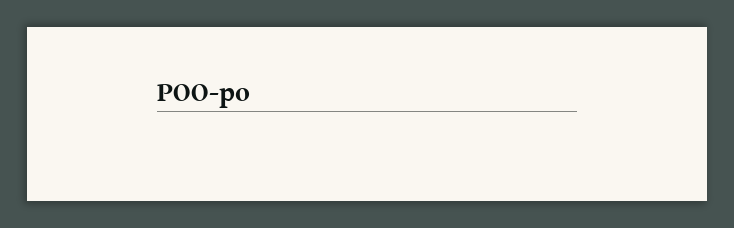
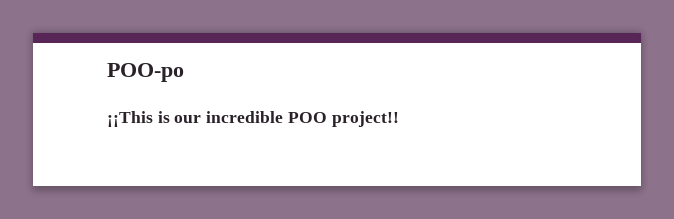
+ ¡¡This is our incredible POO project!!

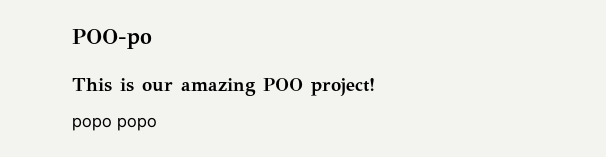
- ¡¡This is our incredible POO project!!
+ This is our amazing POO project!
+ popo popo

